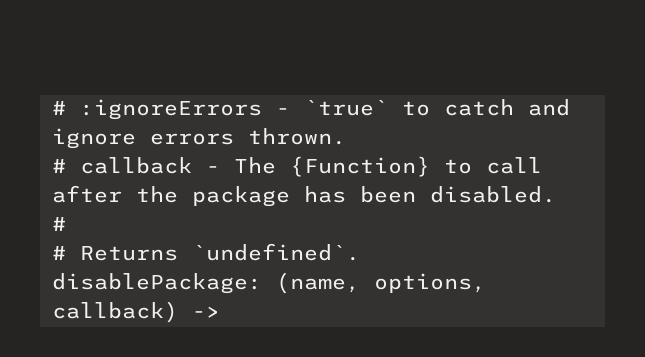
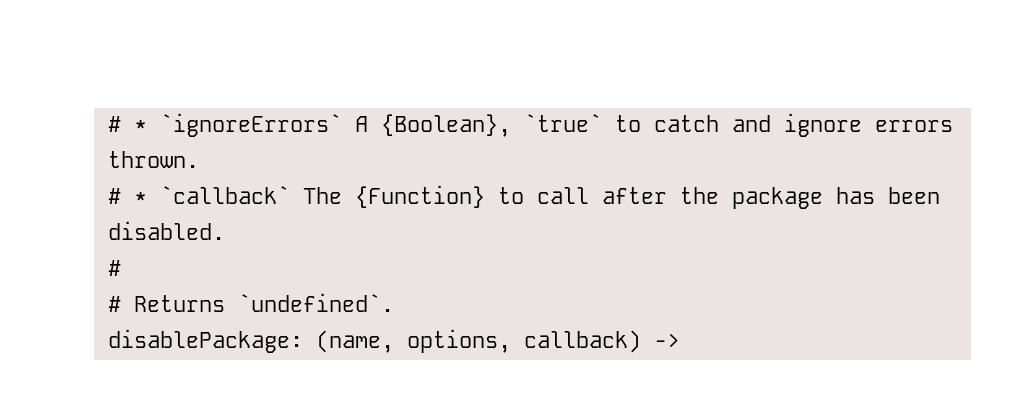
- # :ignoreErrors - `true` to catch and ignore errors thrown.
+ # * `ignoreErrors` A {Boolean}, `true` to catch and ignore errors thrown.
- # callback - The {Function} to call after the package has been disabled.
+ # * `callback` The {Function} to call after the package has been disabled.

